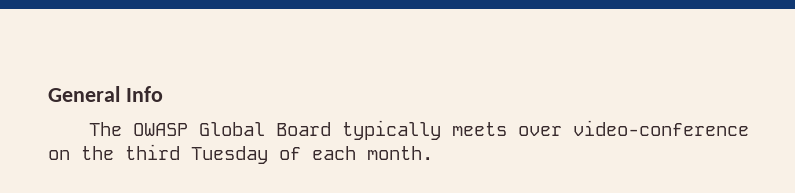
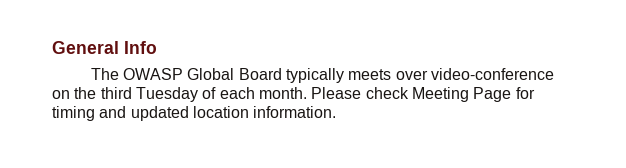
+ Please check Meeting Page for timing and updated location information.

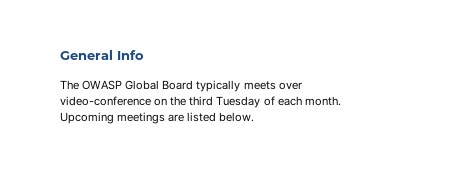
- Please check Meeting Page for timing and updated location information.
+ Upcoming meetings are listed below.

